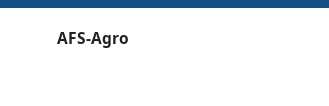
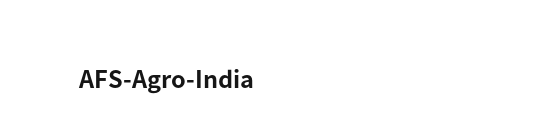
- AFS-Agro
+ AFS-Agro-India

